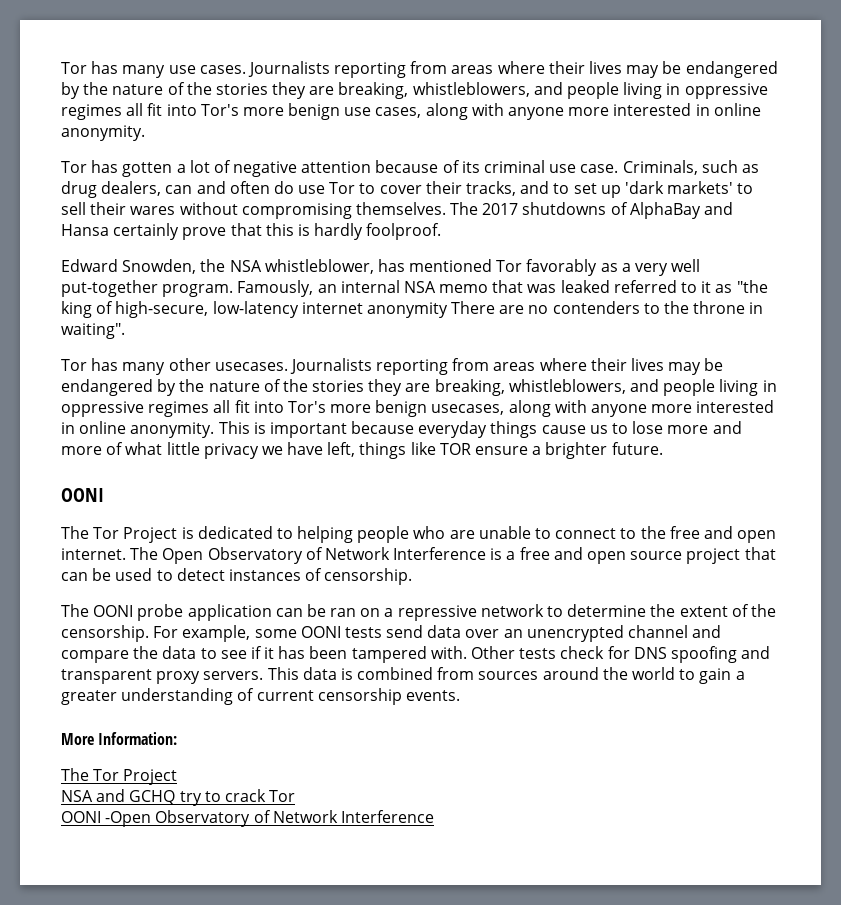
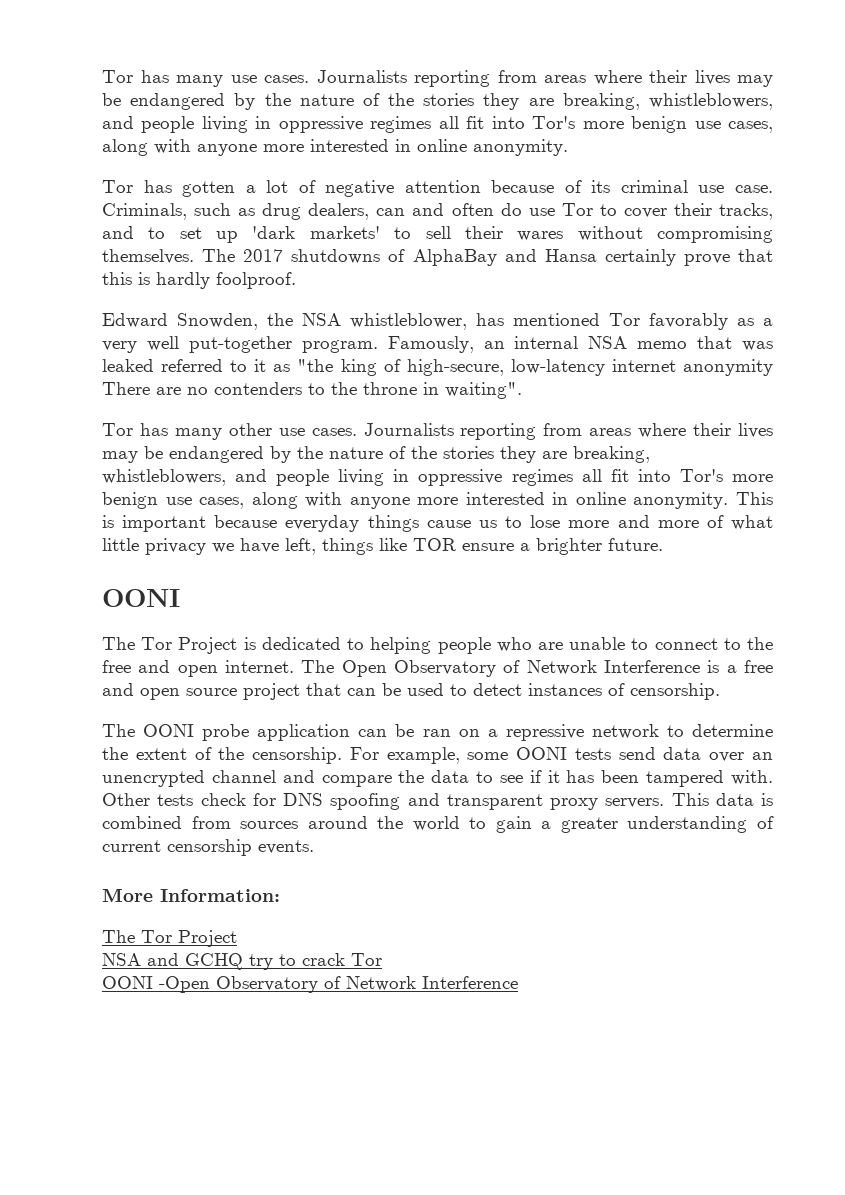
- Tor has many other usecases. Journalists reporting from areas where their lives may be endangered by the nature of the stories they are breaking, whistleblowers, and people living in oppressive regimes all fit into Tor's more benign usecases, along with anyone more interested in online anonymity.
+ Tor has many other use cases. Journalists reporting from areas where their lives may be endangered by the nature of the stories they are breaking, whistleblowers, and people living in oppressive regimes all fit into Tor's more benign use cases, along with anyone more interested in online anonymity.

